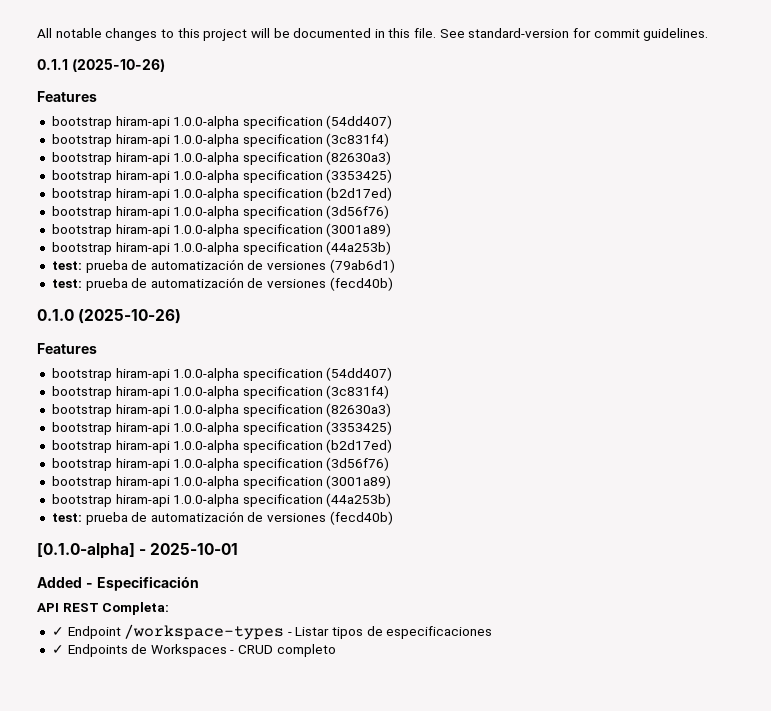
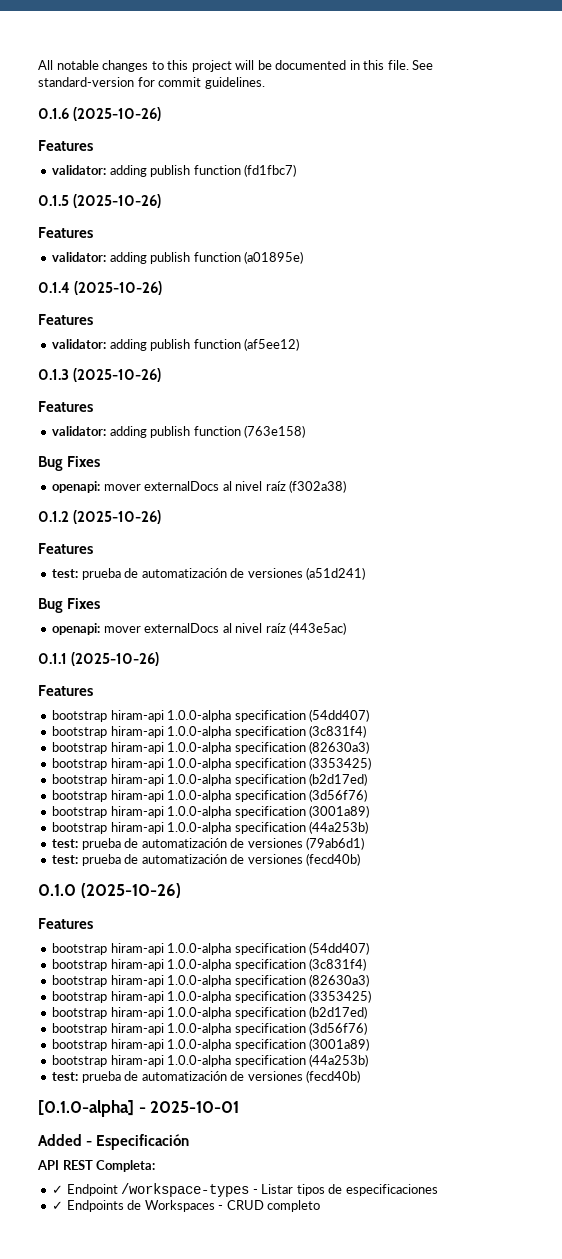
+ 0.1.6 (2025-10-26)
+ Features
+ validator: adding publish function (fd1fbc7)
+ 0.1.5 (2025-10-26)
+ Features
+ validator: adding publish function (a01895e)
+ 0.1.4 (2025-10-26)
+ Features
+ validator: adding publish function (af5ee12)
+ 0.1.3 (2025-10-26)
+ Features
+ validator: adding publish function (763e158)
+ Bug Fixes
+ openapi: mover externalDocs al nivel raíz (f302a38)
+ 0.1.2 (2025-10-26)
+ Features
+ test: prueba de automatización de versiones (a51d241)
+ Bug Fixes
+ openapi: mover externalDocs al nivel raíz (443e5ac)

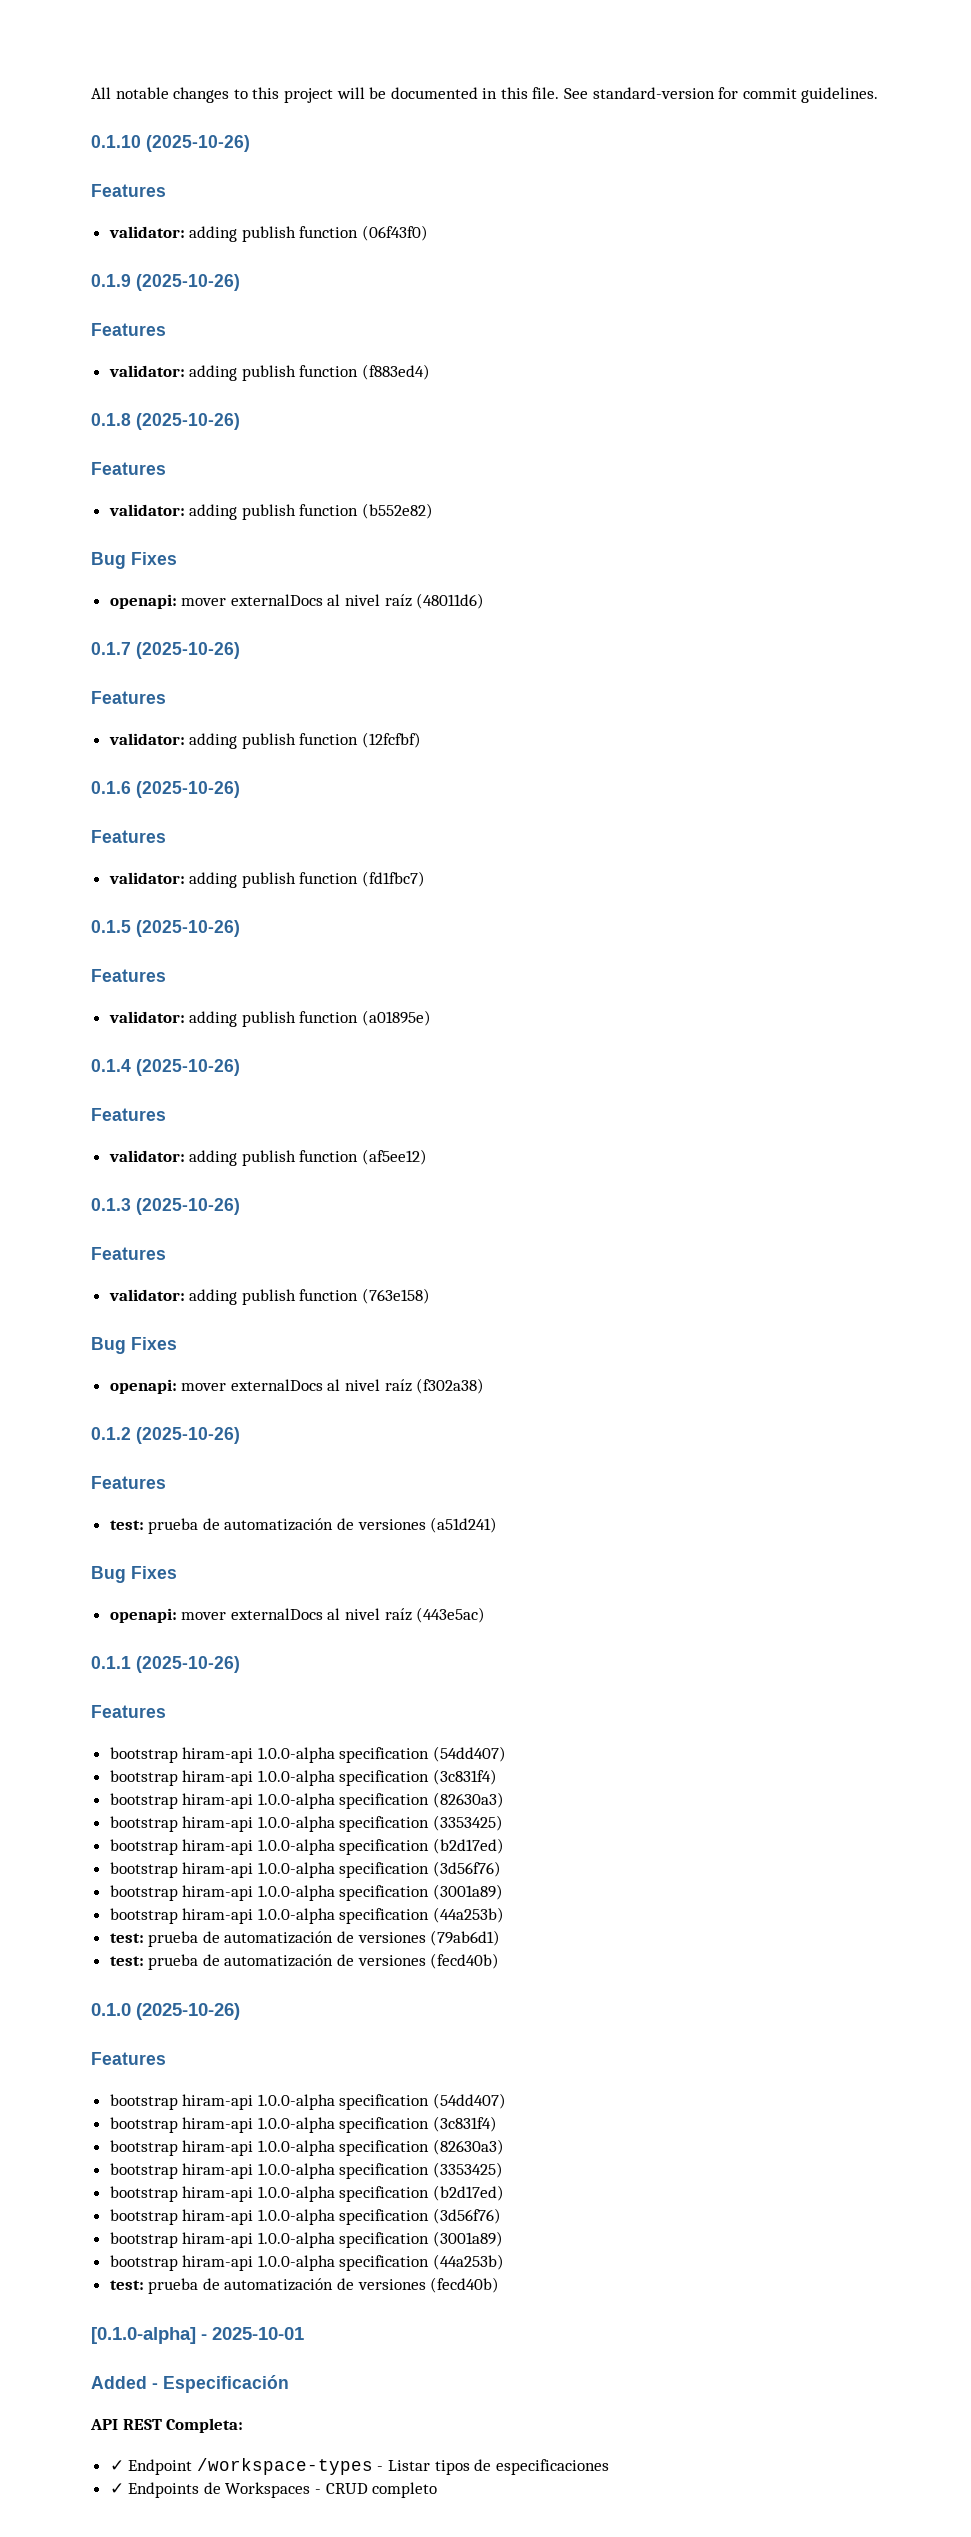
+ 0.1.10 (2025-10-26)
+ Features
+ validator: adding publish function (06f43f0)
+ 0.1.9 (2025-10-26)
+ Features
+ validator: adding publish function (f883ed4)
+ 0.1.8 (2025-10-26)
+ Features
+ validator: adding publish function (b552e82)
+ Bug Fixes
+ openapi: mover externalDocs al nivel raíz (48011d6)
+ 0.1.7 (2025-10-26)
+ Features
+ validator: adding publish function (12fcfbf)

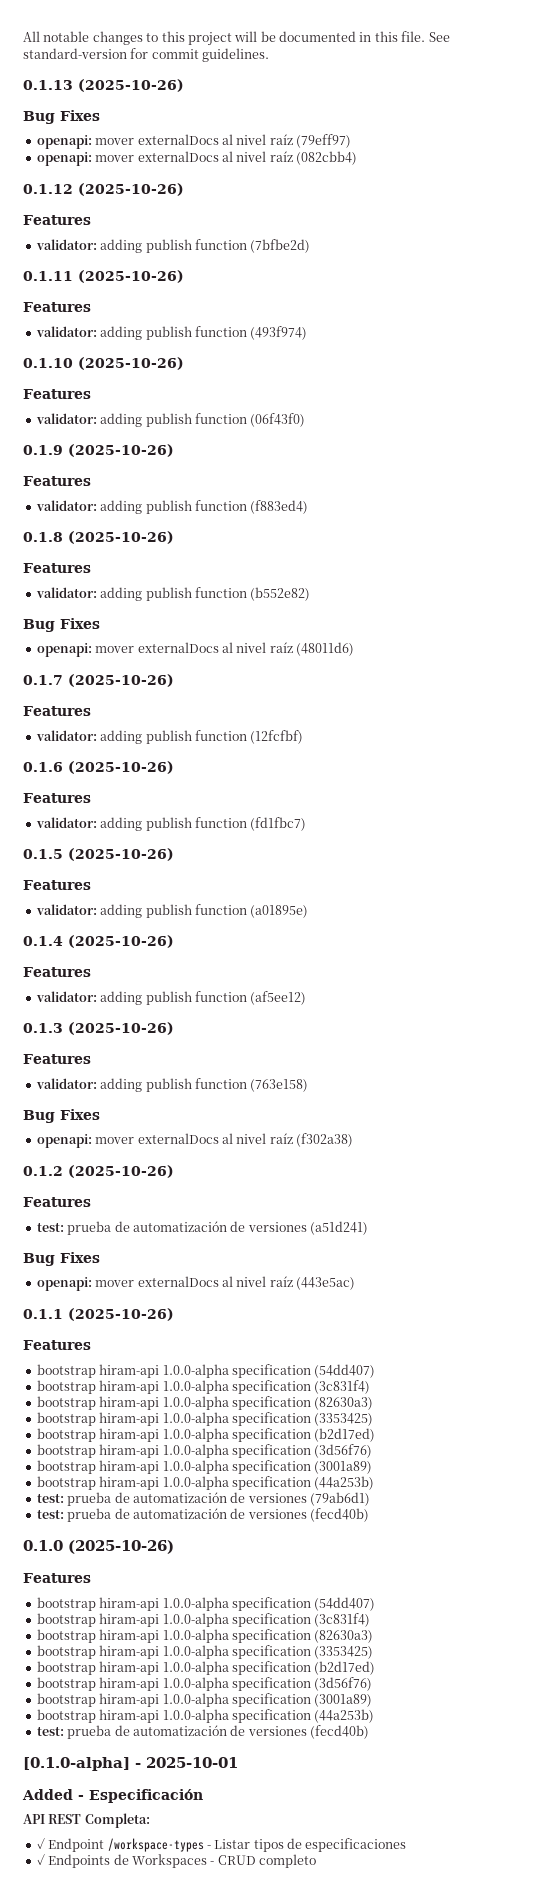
+ 0.1.13 (2025-10-26)
+ Bug Fixes
+ openapi: mover externalDocs al nivel raíz (79eff97)
+ openapi: mover externalDocs al nivel raíz (082cbb4)
+ 0.1.12 (2025-10-26)
+ Features
+ validator: adding publish function (7bfbe2d)
+ 0.1.11 (2025-10-26)
+ Features
+ validator: adding publish function (493f974)

